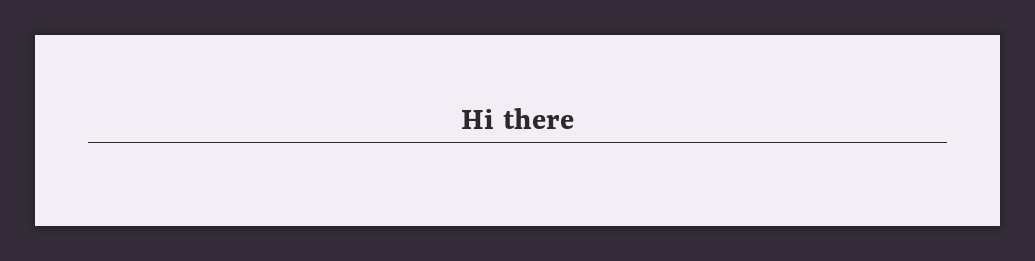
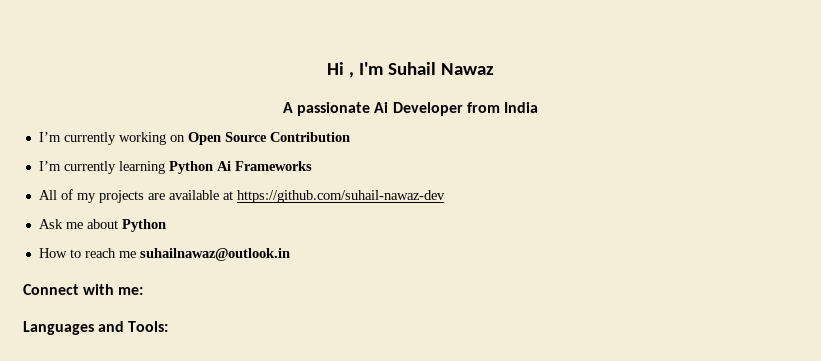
- Hi there
+ Hi , I'm Suhail Nawaz
+ A passionate Ai Developer from India
+ I’m currently working on Open Source Contribution
+ I’m currently learning Python Ai Frameworks
+ All of my projects are available at https://github.com/suhail-nawaz-dev
+ Ask me about Python
+ How to reach me suhailnawaz@outlook.in
+ Connect with me:
+ Languages and Tools:

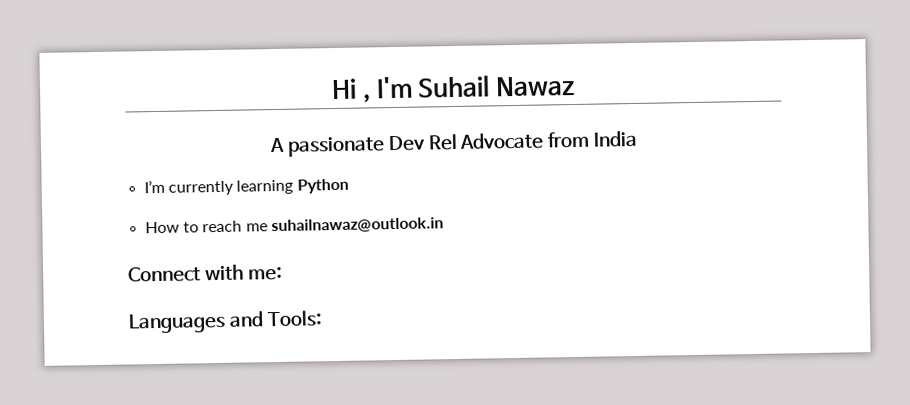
- A passionate Ai Developer from India
+ A passionate Dev Rel Advocate from India
- I’m currently working on Open Source Contribution
- I’m currently learning Python Ai Frameworks
- All of my projects are available at https://github.com/suhail-nawaz-dev
- Ask me about Python
+ I’m currently learning Python

